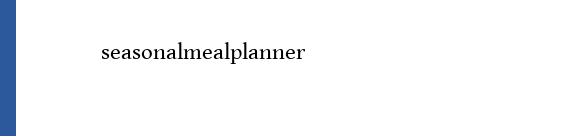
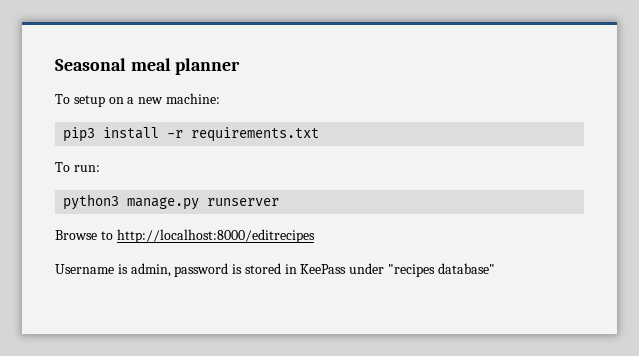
- seasonalmealplanner
+ Seasonal meal planner
+ To setup on a new machine:
+ pip3 install -r requirements.txt
+ To run:
+ python3 manage.py runserver
+ Browse to http://localhost:8000/editrecipes
+ Username is admin, password is stored in KeePass under "recipes database"

